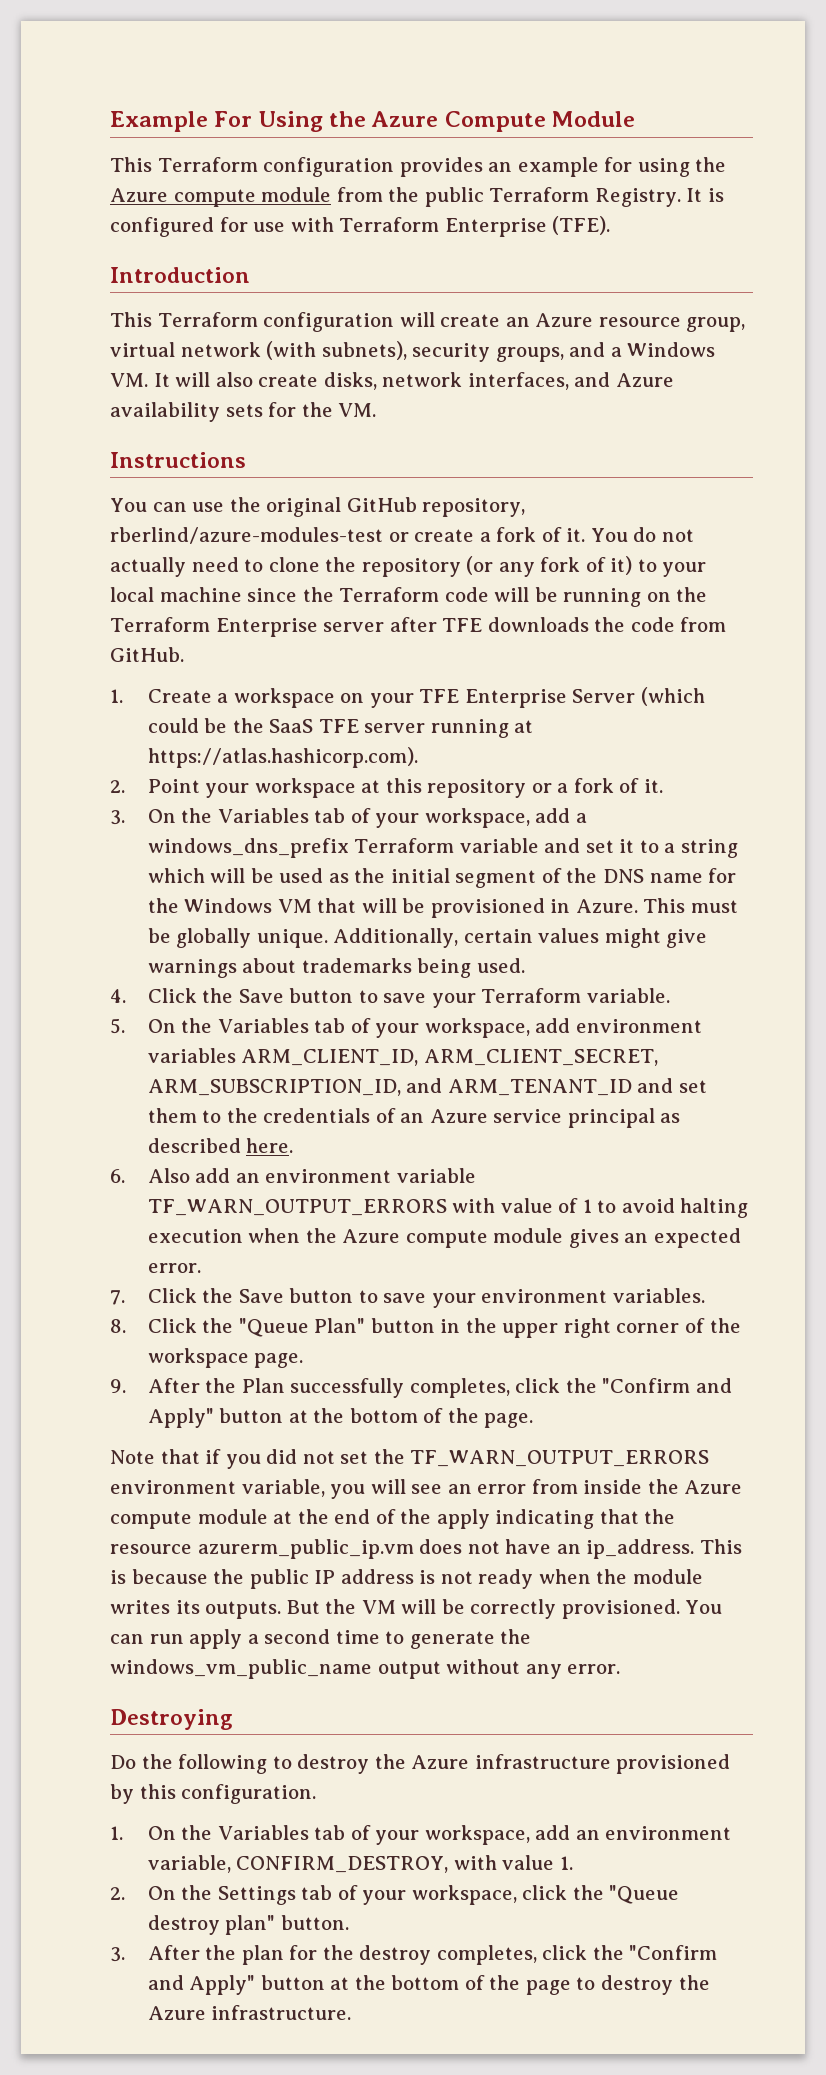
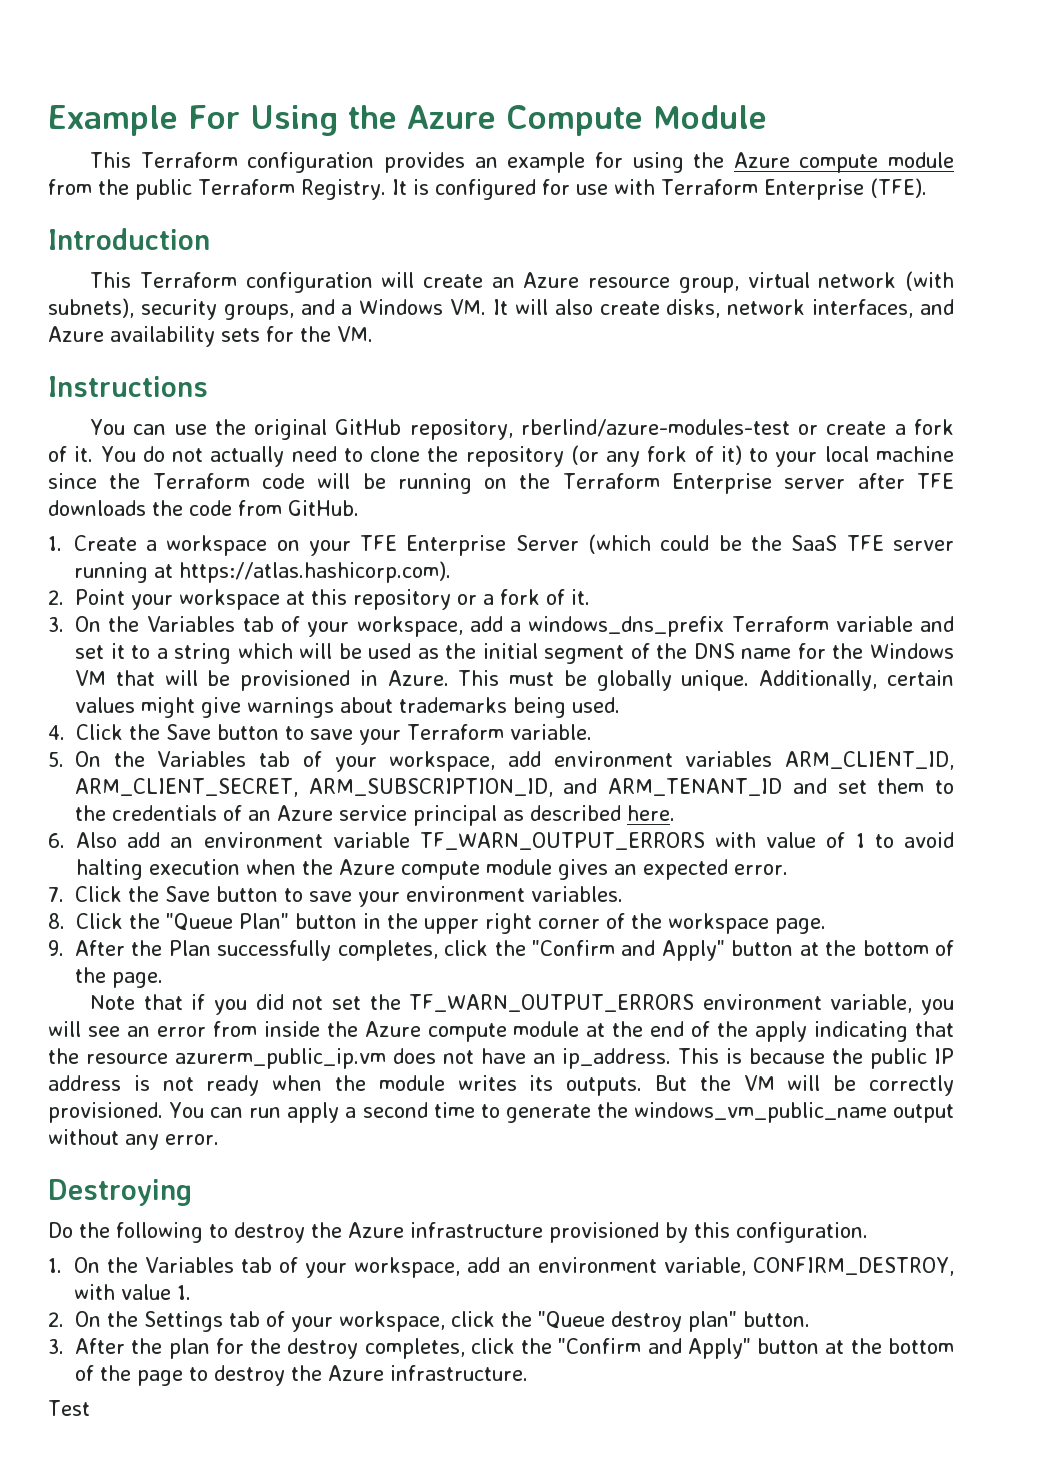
+ Test

